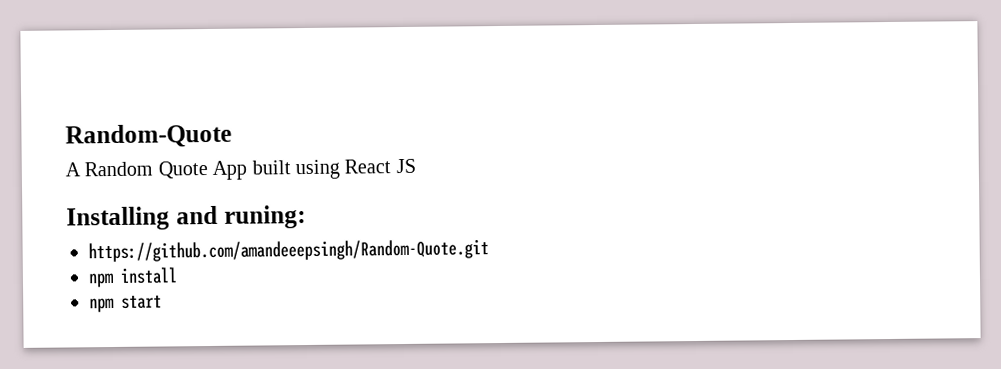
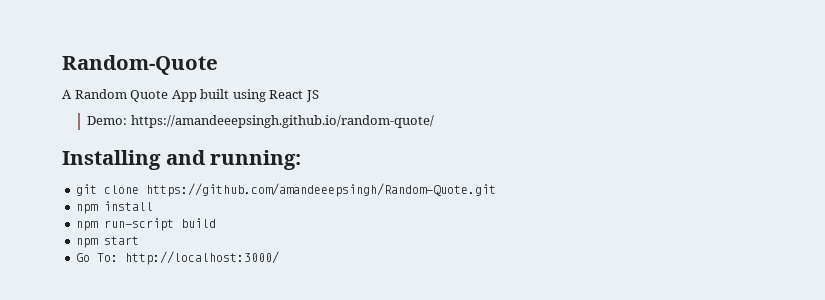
+ Demo: https://amandeeepsingh.github.io/random-quote/
- Installing and runing:
- https://github.com/amandeeepsingh/Random-Quote.git
+ Installing and running:
+ git clone https://github.com/amandeeepsingh/Random-Quote.git
+ npm run-script build
+ Go To: http://localhost:3000/

